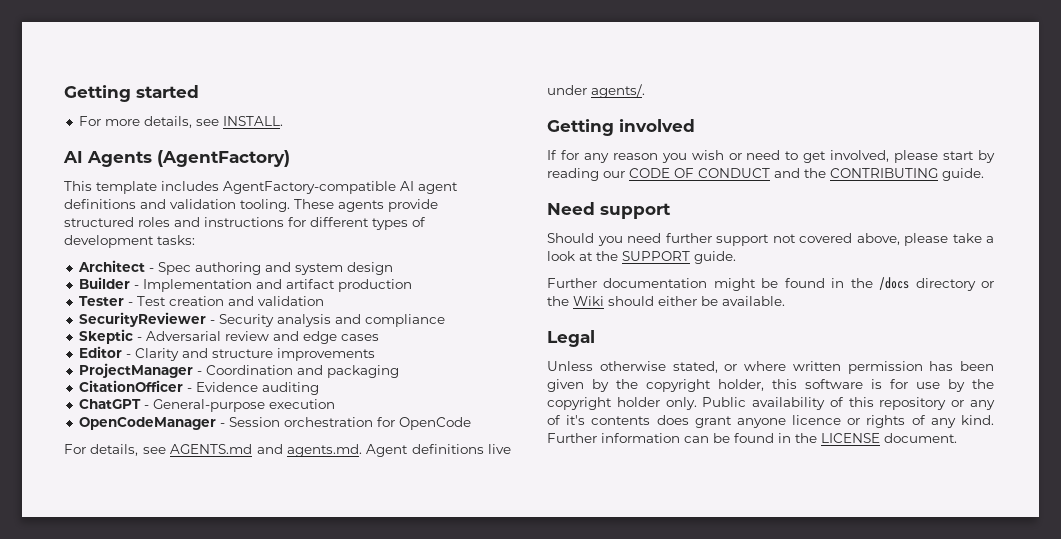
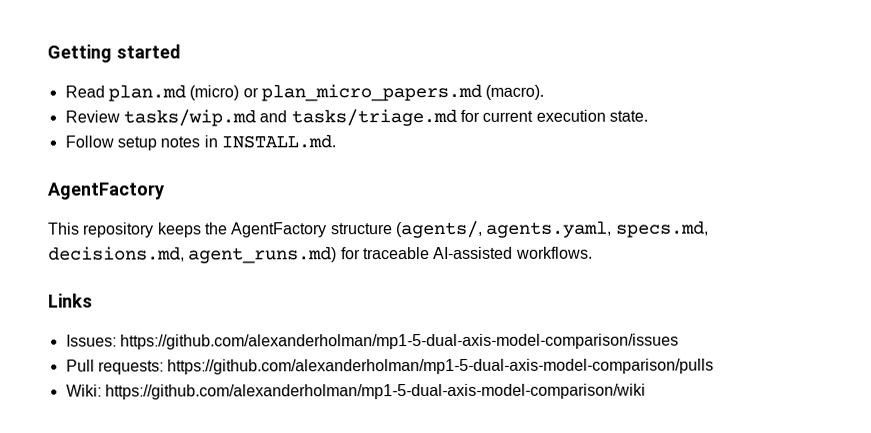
- For more details, see INSTALL.
- AI Agents (AgentFactory)
- This template includes AgentFactory-compatible AI agent definitions and validation tooling. These agents provide structured roles and instructions for different types of development tasks:
- Architect - Spec authoring and system design
- Builder - Implementation and artifact production
- Tester - Test creation and validation
- SecurityReviewer - Security analysis and compliance
- Skeptic - Adversarial review and edge cases
- Editor - Clarity and structure improvements
- ProjectManager - Coordination and packaging
- CitationOfficer - Evidence auditing
- ChatGPT - General-purpose execution
- OpenCodeManager - Session orchestration for OpenCode
- For details, see AGENTS.md and agents.md. Agent definitions live under agents/.
- Getting involved
- If for any reason you wish or need to get involved, please start by reading our CODE OF CONDUCT and the CONTRIBUTING guide.
- Need support
- Should you need further support not covered above, please take a look at the SUPPORT guide.
- Further documentation might be found in the /docs directory or the Wiki should either be available.
- Legal
- Unless otherwise stated, or where written permission has been given by the copyright holder, this software is for use by the copyright holder only. Public availability of this repository or any of it's contents does grant anyone licence or rights of any kind. Further information can be found in the LICENSE document.
+ Read plan.md (micro) or plan_micro_papers.md (macro).
+ Review tasks/wip.md and tasks/triage.md for current execution state.
+ Follow setup notes in INSTALL.md.
+ AgentFactory
+ This repository keeps the AgentFactory structure (agents/, agents.yaml, specs.md, decisions.md, agent_runs.md) for traceable AI-assisted workflows.
+ Links
+ Issues: https://github.com/alexanderholman/mp1-5-dual-axis-model-comparison/issues
+ Pull requests: https://github.com/alexanderholman/mp1-5-dual-axis-model-comparison/pulls
+ Wiki: https://github.com/alexanderholman/mp1-5-dual-axis-model-comparison/wiki

